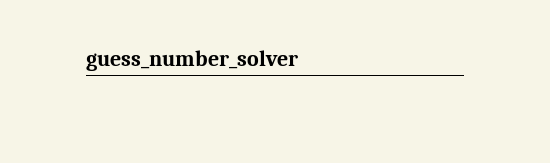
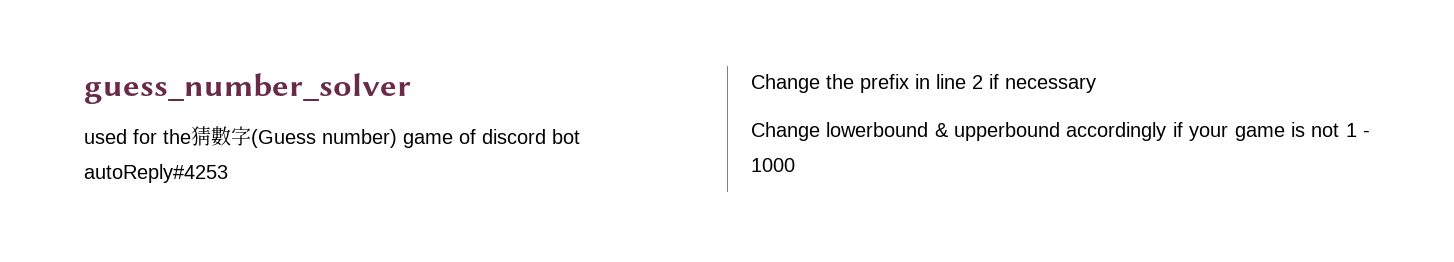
+ used for the猜數字(Guess number) game of discord bot autoReply#4253
+ Change the prefix in line 2 if necessary
+ Change lowerbound & upperbound accordingly if your game is not 1 - 1000

